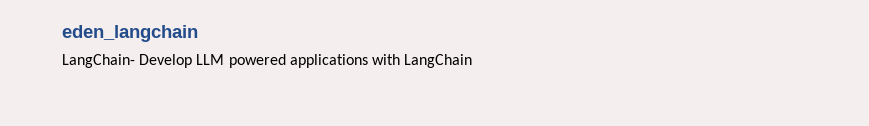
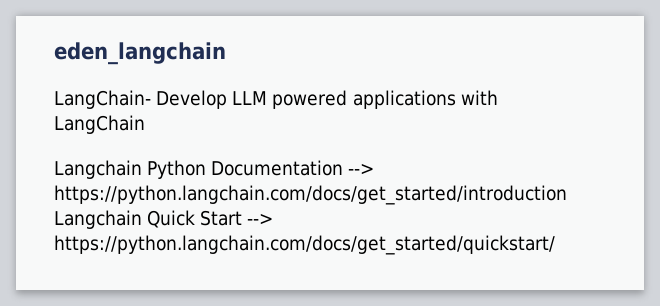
+ Langchain Python Documentation --> https://python.langchain.com/docs/get_started/introduction Langchain Quick Start --> https://python.langchain.com/docs/get_started/quickstart/

